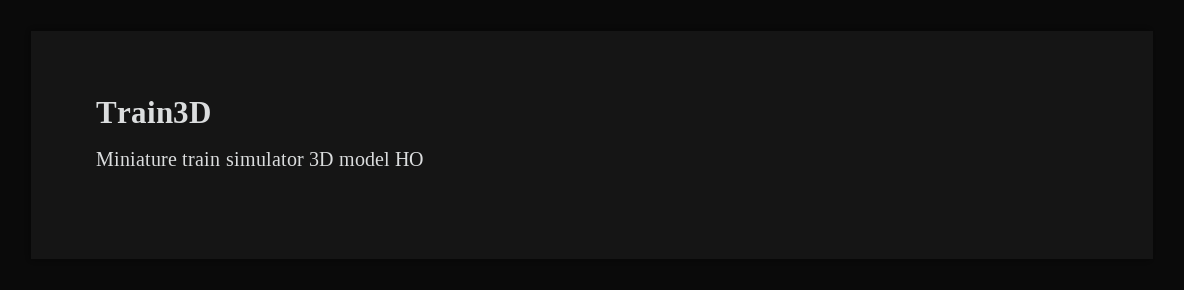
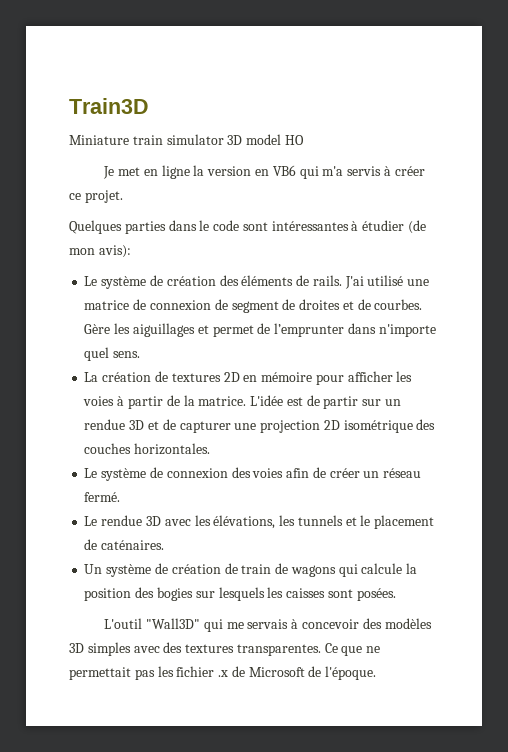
+ Je met en ligne la version en VB6 qui m'a servis à créer ce projet.
+ Quelques parties dans le code sont intéressantes à étudier (de mon avis):
+ Le système de création des éléments de rails. J'ai utilisé une matrice de connexion de segment de droites et de courbes. Gère les aiguillages et permet de l’emprunter dans n'importe quel sens.
+ La création de textures 2D en mémoire pour afficher les voies à partir de la matrice. L'idée est de partir sur un rendue 3D et de capturer une projection 2D isométrique des couches horizontales.
+ Le système de connexion des voies afin de créer un réseau fermé.
+ Le rendue 3D avec les élévations, les tunnels et le placement de caténaires.
+ Un système de création de train de wagons qui calcule la position des bogies sur lesquels les caisses sont posées.
+ L'outil "Wall3D" qui me servais à concevoir des modèles 3D simples avec des textures transparentes. Ce que ne permettait pas les fichier .x de Microsoft de l'époque.

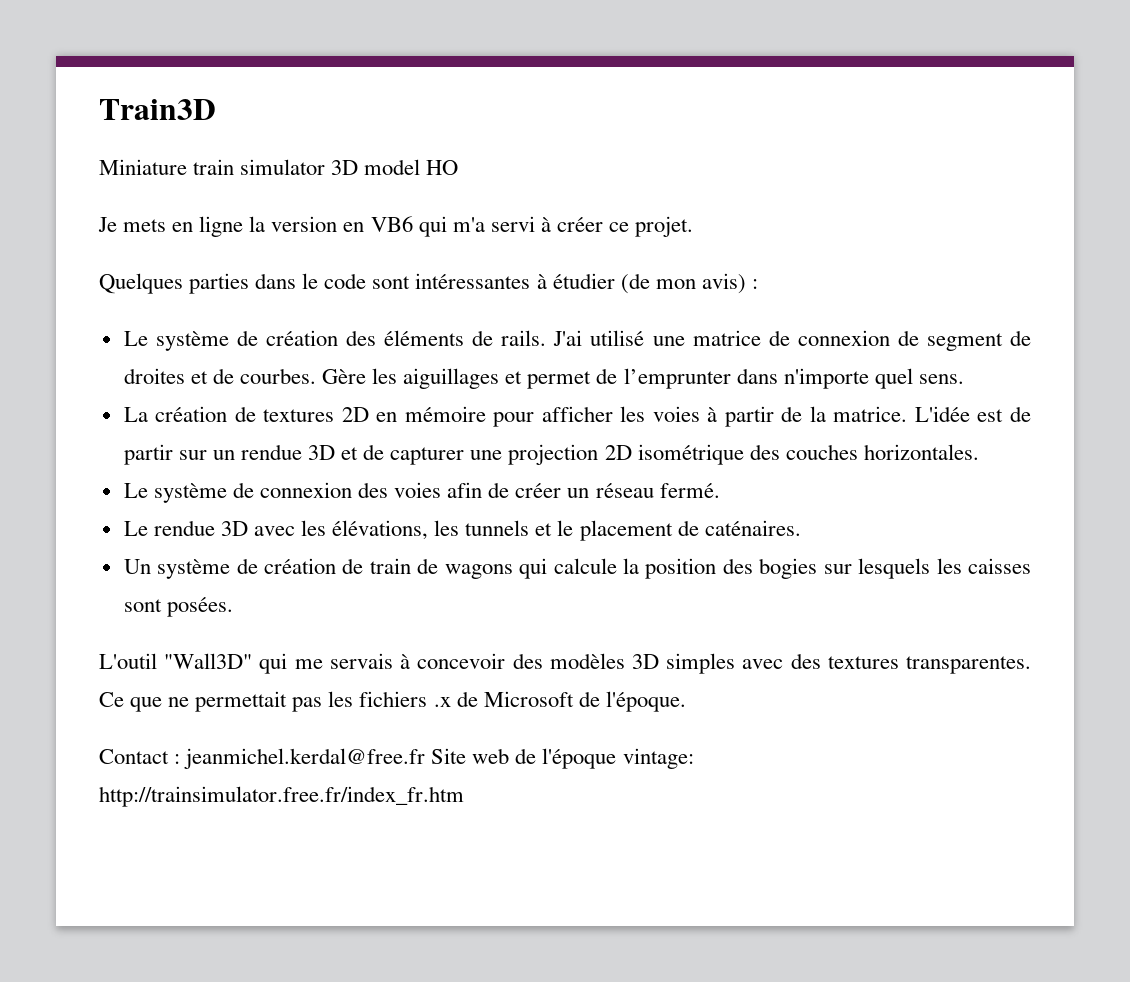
- Je met en ligne la version en VB6 qui m'a servis à créer ce projet.
+ Je mets en ligne la version en VB6 qui m'a servi à créer ce projet.
- Quelques parties dans le code sont intéressantes à étudier (de mon avis):
+ Quelques parties dans le code sont intéressantes à étudier (de mon avis) :
- Ce que ne permettait pas les fichier .x de Microsoft de l'époque.
+ Ce que ne permettait pas les fichiers .x de Microsoft de l'époque.
+ Contact : jeanmichel.kerdal@free.fr Site web de l'époque vintage: http://trainsimulator.free.fr/index_fr.htm

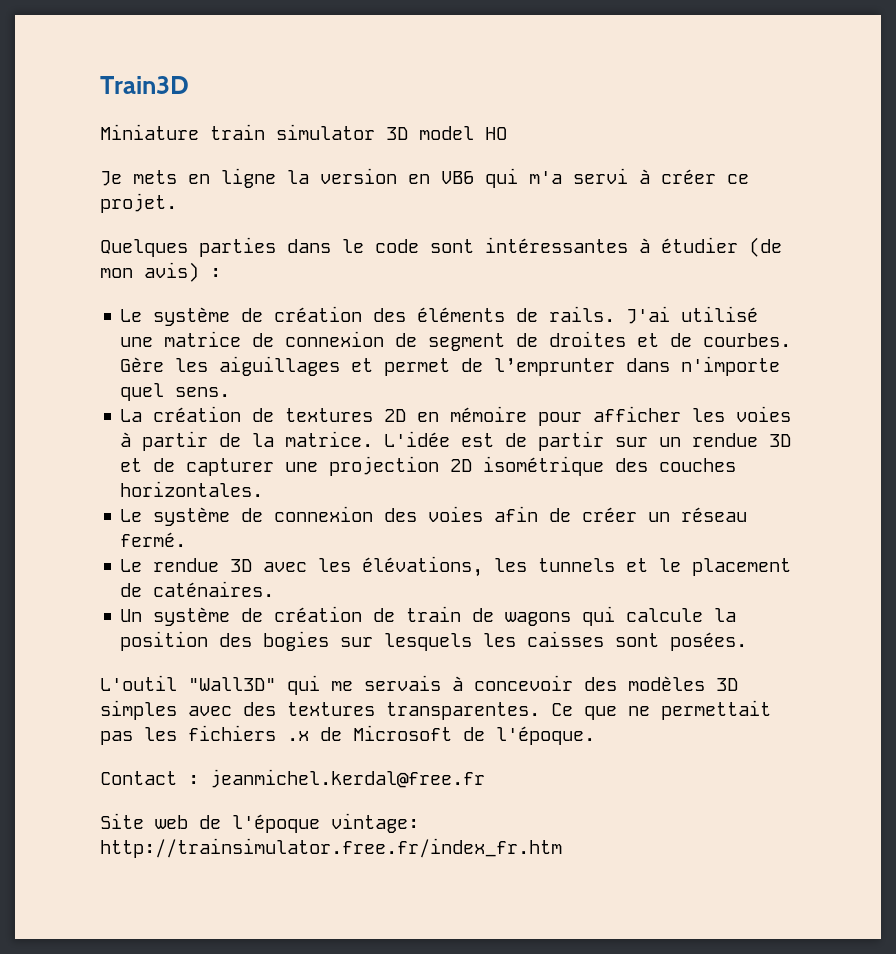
- Contact : jeanmichel.kerdal@free.fr Site web de l'époque vintage: http://trainsimulator.free.fr/index_fr.htm
+ Contact : jeanmichel.kerdal@free.fr
+ Site web de l'époque vintage: http://trainsimulator.free.fr/index_fr.htm

